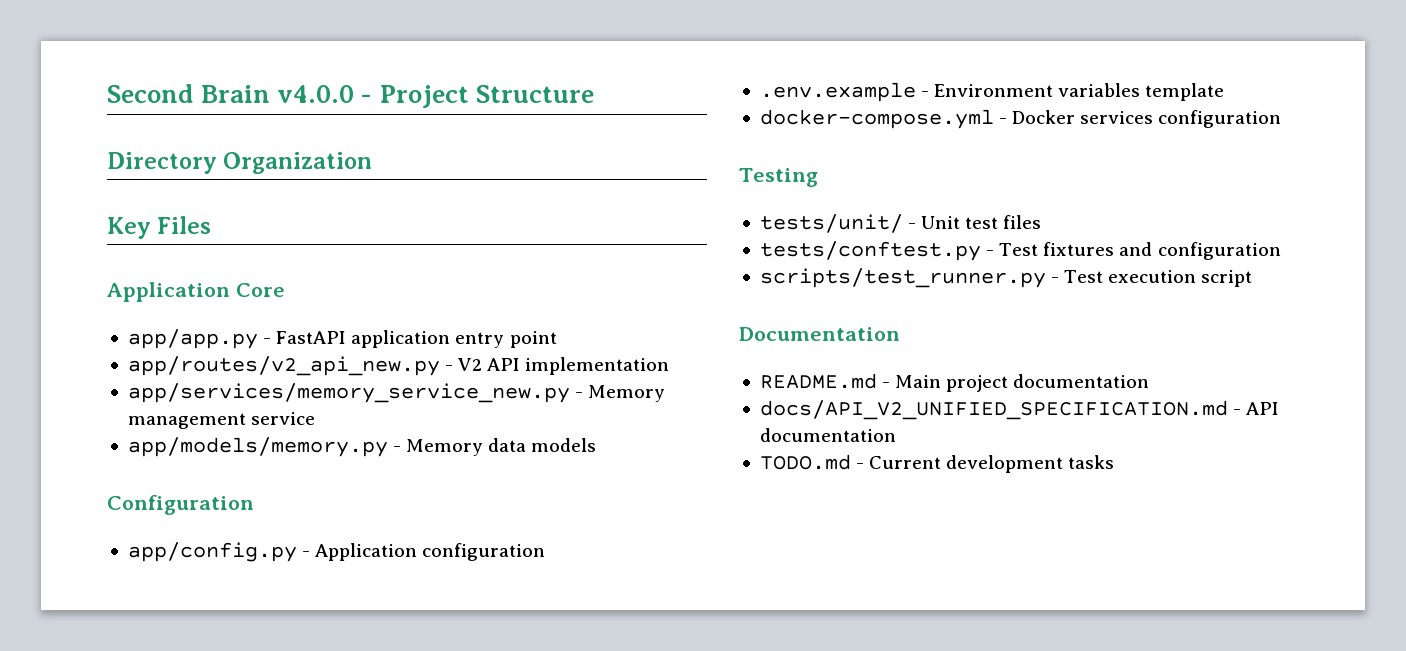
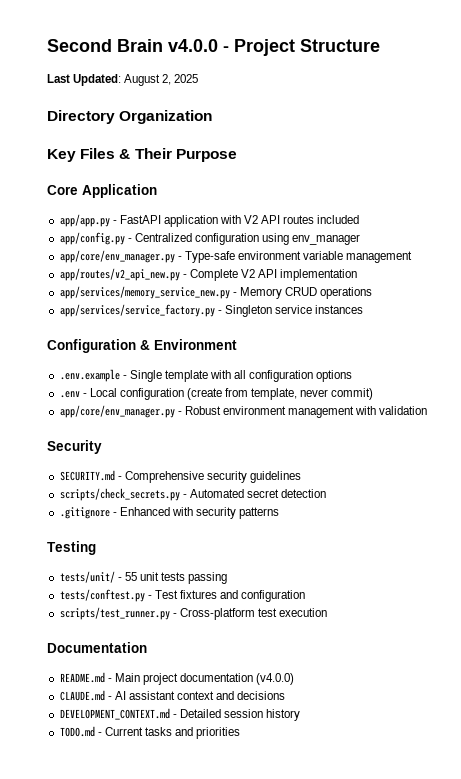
+ Last Updated: August 2, 2025
- Key Files
- Application Core
+ Key Files & Their Purpose
+ Core Application
- app/app.py - FastAPI application entry point
+ app/app.py - FastAPI application with V2 API routes included
+ app/config.py - Centralized configuration using env_manager
+ app/core/env_manager.py - Type-safe environment variable management
- app/routes/v2_api_new.py - V2 API implementation
+ app/routes/v2_api_new.py - Complete V2 API implementation
- app/services/memory_service_new.py - Memory management service
- app/models/memory.py - Memory data models
- Configuration
- app/config.py - Application configuration
+ app/services/memory_service_new.py - Memory CRUD operations
+ app/services/service_factory.py - Singleton service instances
+ Configuration & Environment
- .env.example - Environment variables template
- docker-compose.yml - Docker services configuration
+ .env.example - Single template with all configuration options
+ .env - Local configuration (create from template, never commit)
+ app/core/env_manager.py - Robust environment management with validation
+ Security
+ SECURITY.md - Comprehensive security guidelines
+ scripts/check_secrets.py - Automated secret detection
+ .gitignore - Enhanced with security patterns
- tests/unit/ - Unit test files
+ tests/unit/ - 55 unit tests passing
- scripts/test_runner.py - Test execution script
+ scripts/test_runner.py - Cross-platform test execution
- README.md - Main project documentation
- docs/API_V2_UNIFIED_SPECIFICATION.md - API documentation
+ README.md - Main project documentation (v4.0.0)
+ CLAUDE.md - AI assistant context and decisions
+ DEVELOPMENT_CONTEXT.md - Detailed session history
- TODO.md - Current development tasks
+ TODO.md - Current tasks and priorities

